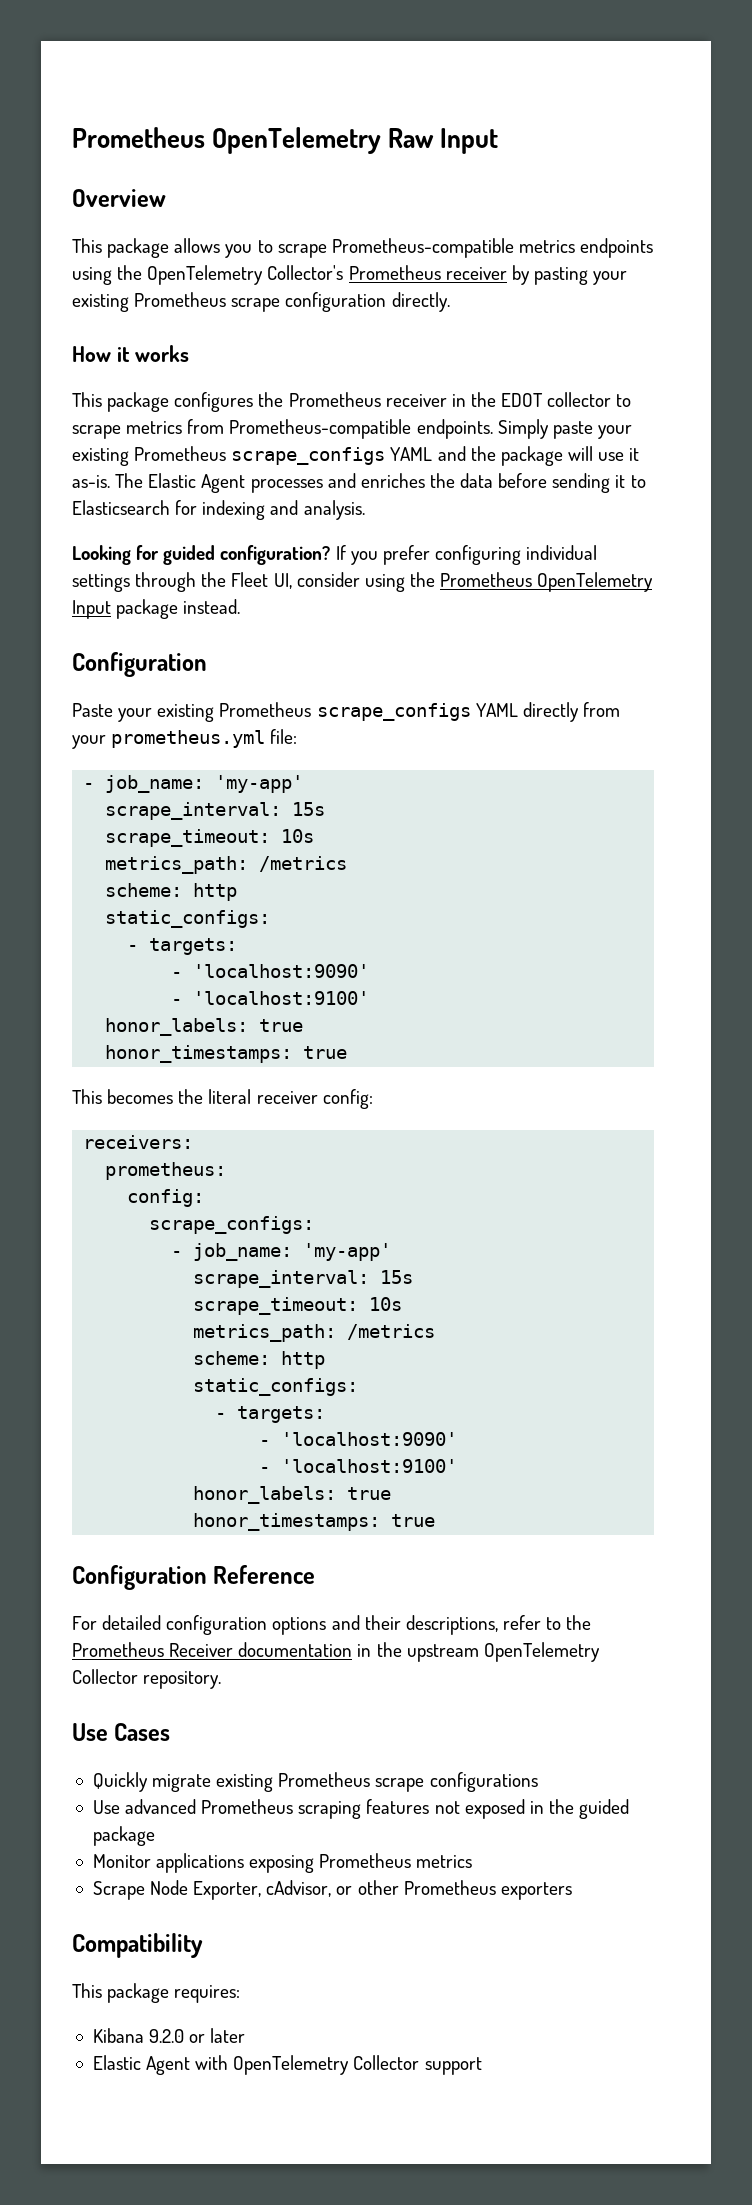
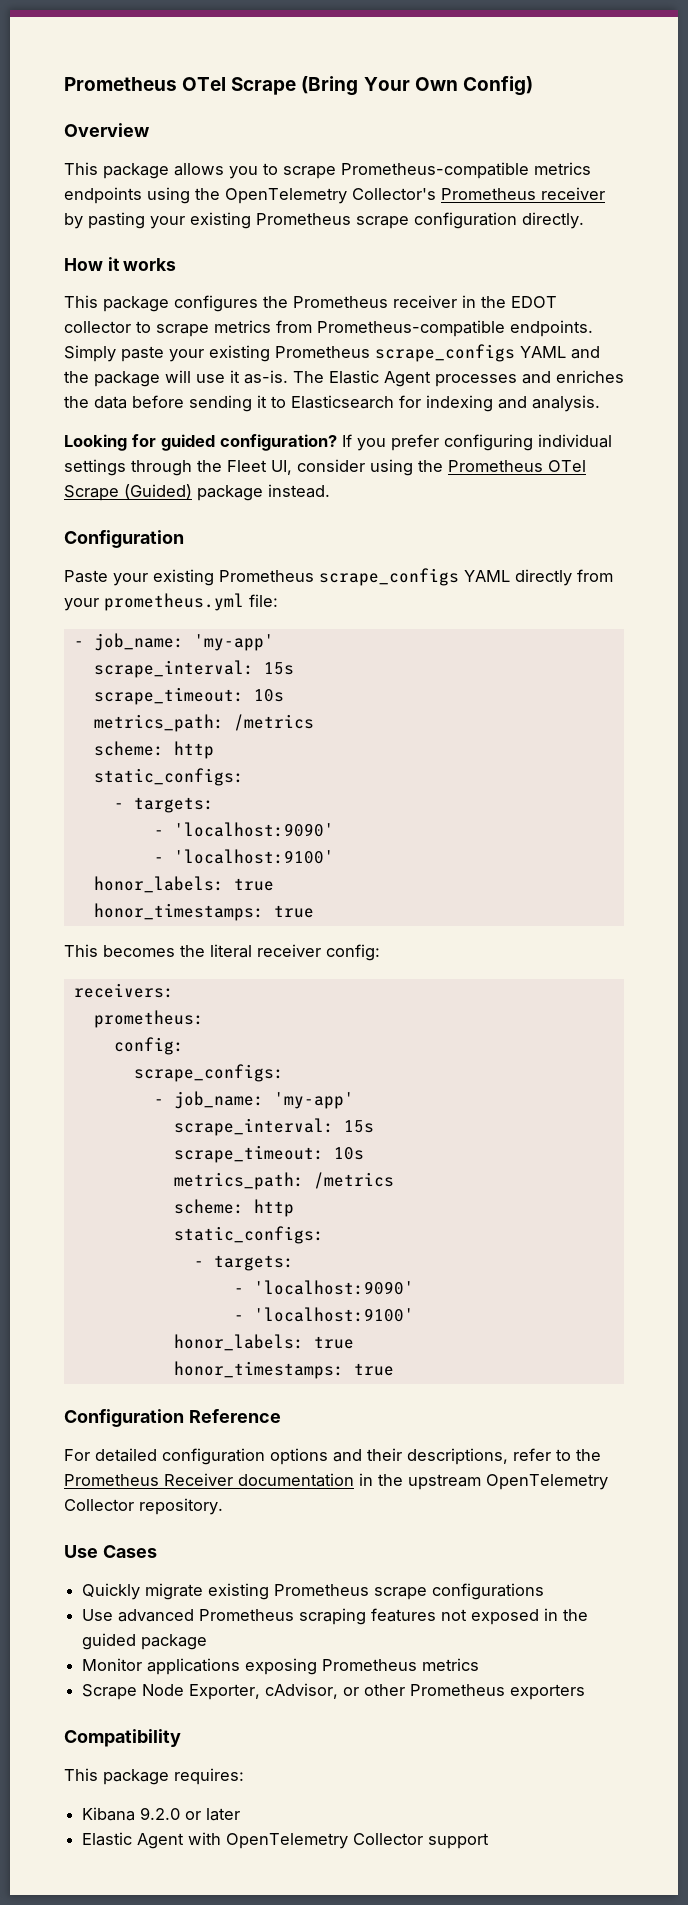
- Prometheus OpenTelemetry Raw Input
+ Prometheus OTel Scrape (Bring Your Own Config)
- If you prefer configuring individual settings through the Fleet UI, consider using the Prometheus OpenTelemetry Input package instead.
+ If you prefer configuring individual settings through the Fleet UI, consider using the Prometheus OTel Scrape (Guided) package instead.

